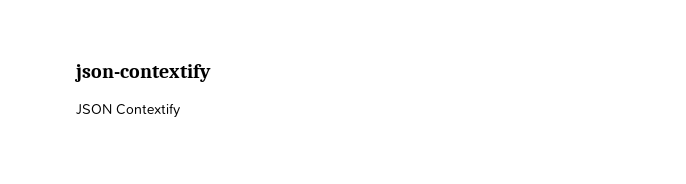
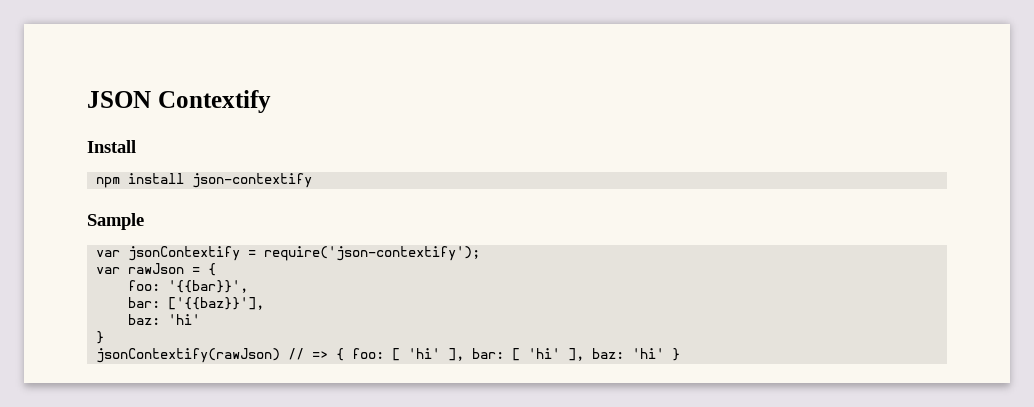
- json-contextify
  JSON Contextify
+ Install
+ npm install json-contextify
+ Sample
+ var jsonContextify = require('json-contextify');
+ var rawJson = {
+ foo: '{{bar}}',
+ bar: ['{{baz}}'],
+ baz: 'hi'
+ }
+ jsonContextify(rawJson) // => { foo: [ 'hi' ], bar: [ 'hi' ], baz: 'hi' }

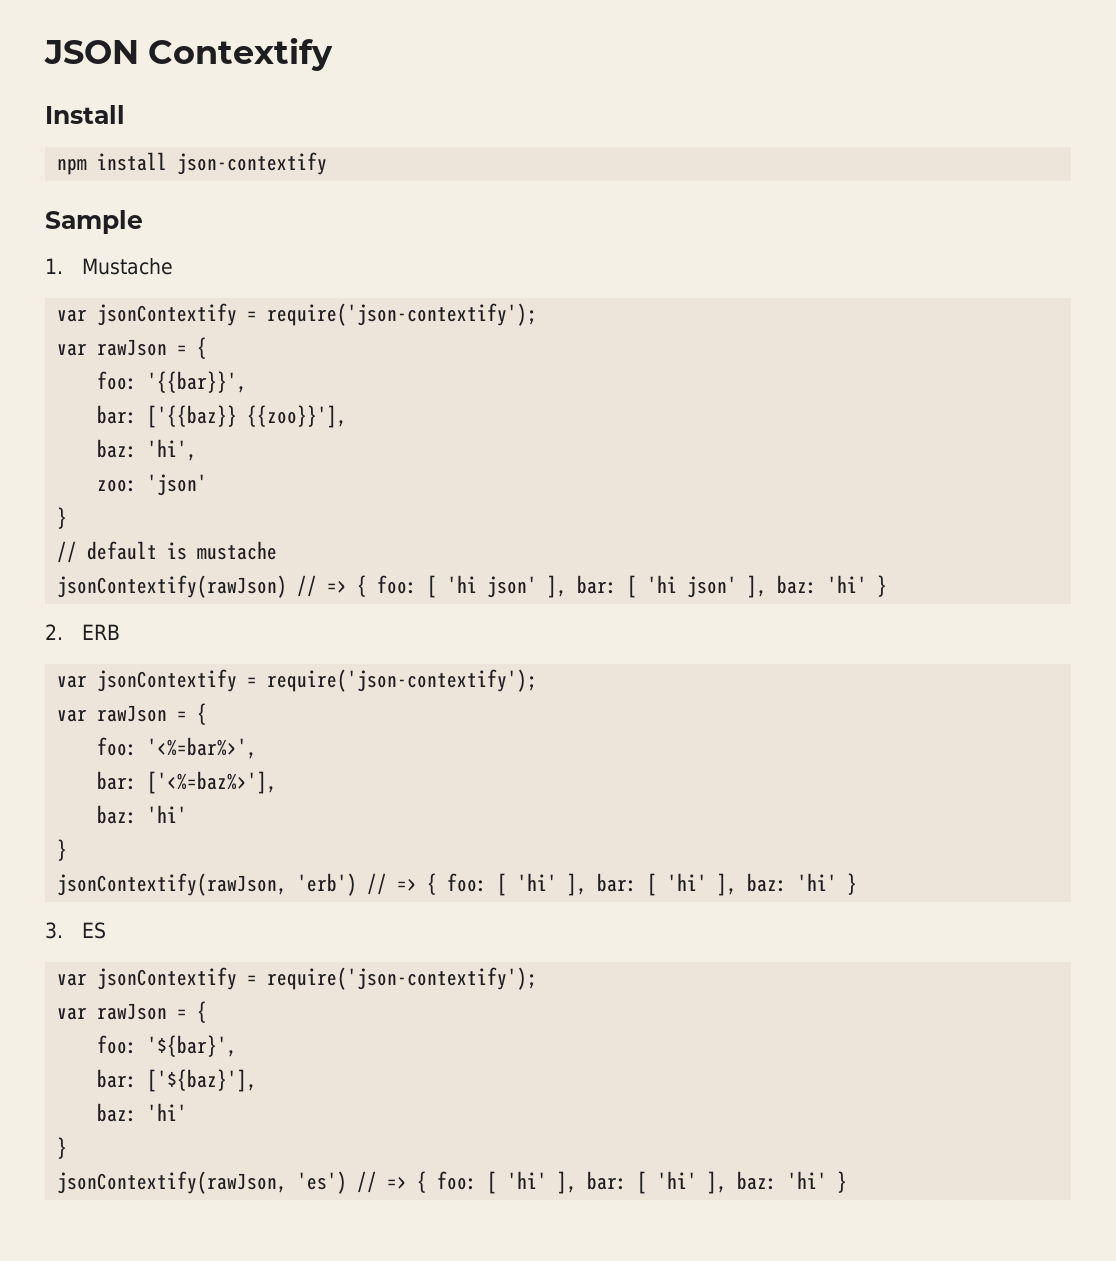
+ 1. Mustache
- bar: ['{{baz}}'],
+ bar: ['{{baz}} {{zoo}}'],
+ baz: 'hi',
+ zoo: 'json'
+ }
+ // default is mustache
+ jsonContextify(rawJson) // => { foo: [ 'hi json' ], bar: [ 'hi json' ], baz: 'hi' }
+ 2. ERB
+ var jsonContextify = require('json-contextify');
+ var rawJson = {
+ foo: '<%=bar%>',
+ bar: ['<%=baz%>'],
  baz: 'hi'
  }
- jsonContextify(rawJson) // => { foo: [ 'hi' ], bar: [ 'hi' ], baz: 'hi' }
+ jsonContextify(rawJson, 'erb') // => { foo: [ 'hi' ], bar: [ 'hi' ], baz: 'hi' }
+ 3. ES
+ var jsonContextify = require('json-contextify');
+ var rawJson = {
+ foo: '${bar}',
+ bar: ['${baz}'],
+ baz: 'hi'
+ }
+ jsonContextify(rawJson, 'es') // => { foo: [ 'hi' ], bar: [ 'hi' ], baz: 'hi' }

